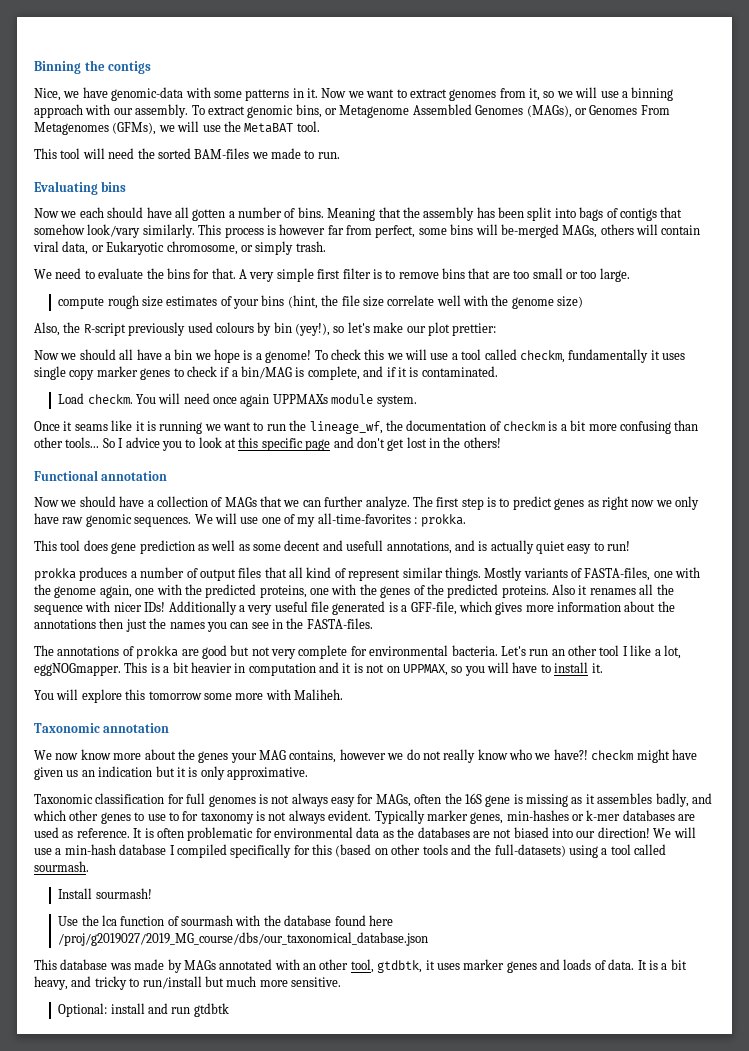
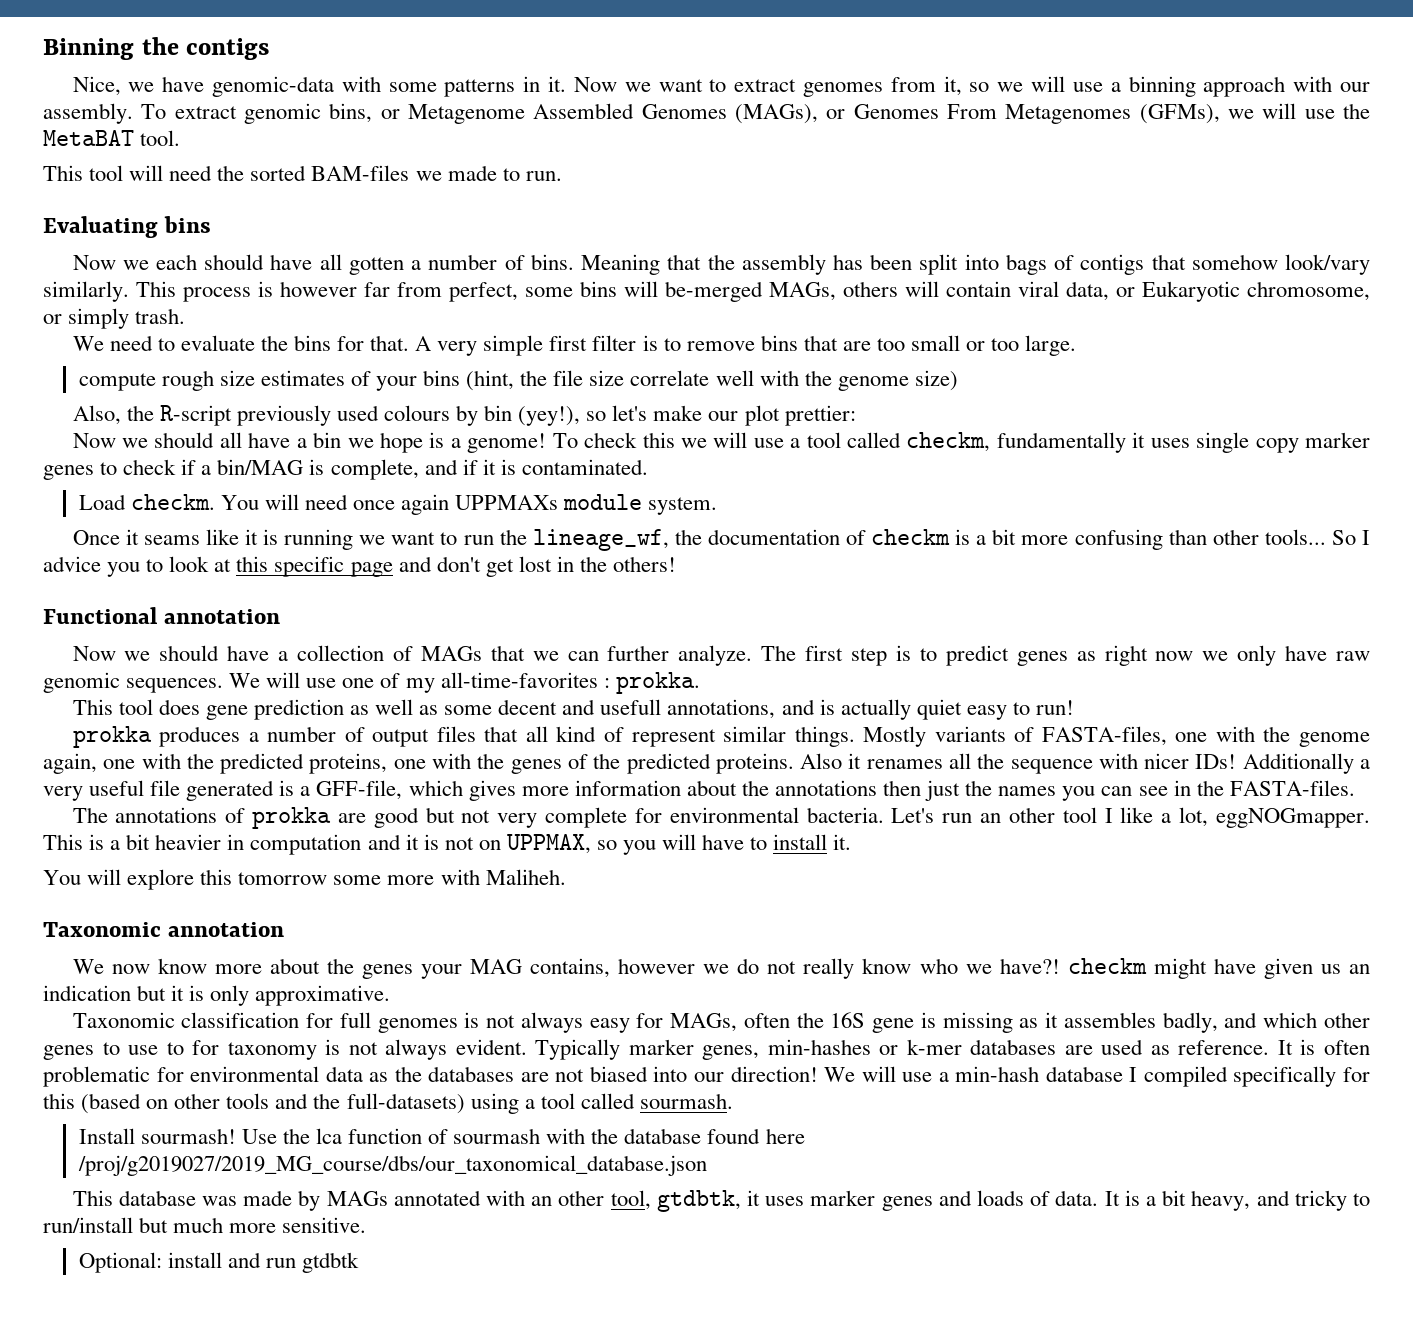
- Install sourmash!
- Use the lca function of sourmash with the database found here /proj/g2019027/2019_MG_course/dbs/our_taxonomical_database.json
+ Install sourmash! Use the lca function of sourmash with the database found here /proj/g2019027/2019_MG_course/dbs/our_taxonomical_database.json

